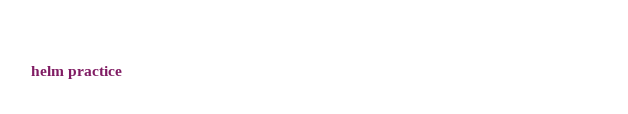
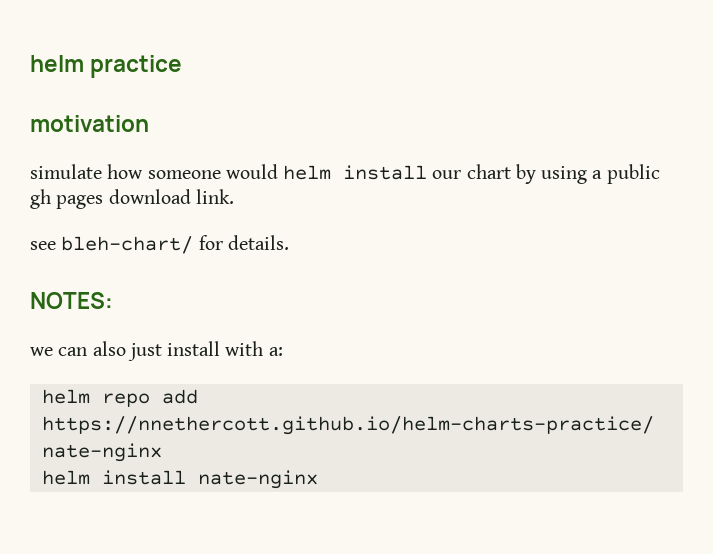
+ motivation
+ simulate how someone would helm install our chart by using a public gh pages download link.
+ see bleh-chart/ for details.
+ NOTES:
+ we can also just install with a:
+ helm repo add https://nnethercott.github.io/helm-charts-practice/ nate-nginx
+ helm install nate-nginx

